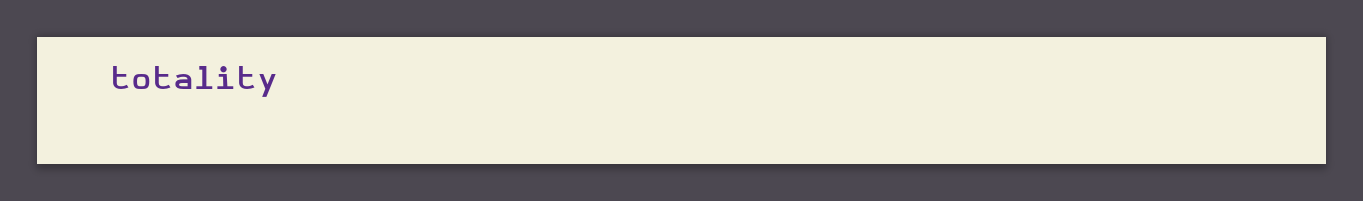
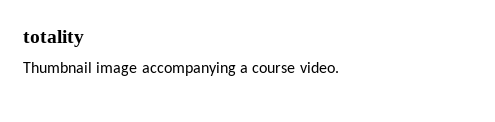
+ Thumbnail image accompanying a course video.

